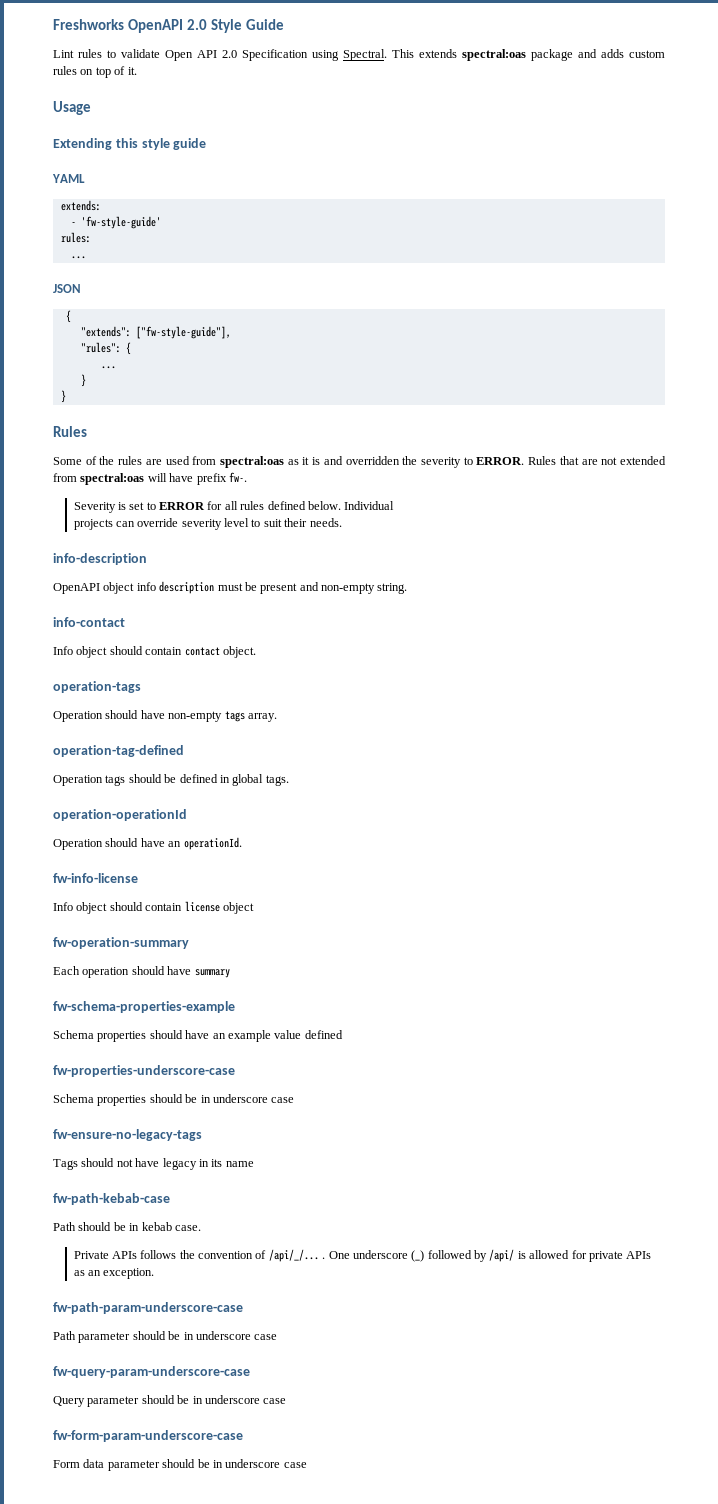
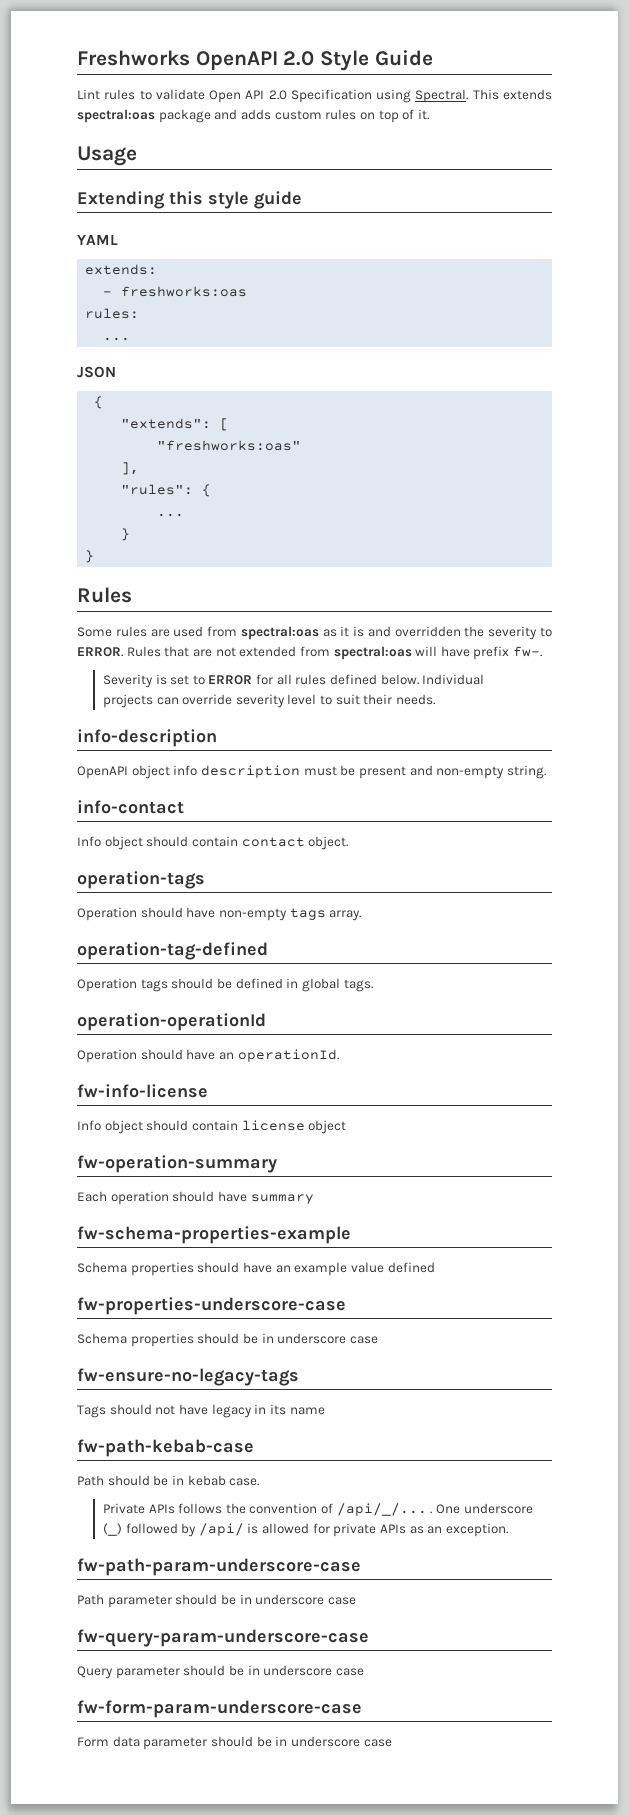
- - 'fw-style-guide'
+ - freshworks:oas
- "extends": ["fw-style-guide"],
+ "extends": [
+ "freshworks:oas"
+ ],
- Some of the rules are used from spectral:oas as it is and overridden the severity to ERROR.
+ Some rules are used from spectral:oas as it is and overridden the severity to ERROR.

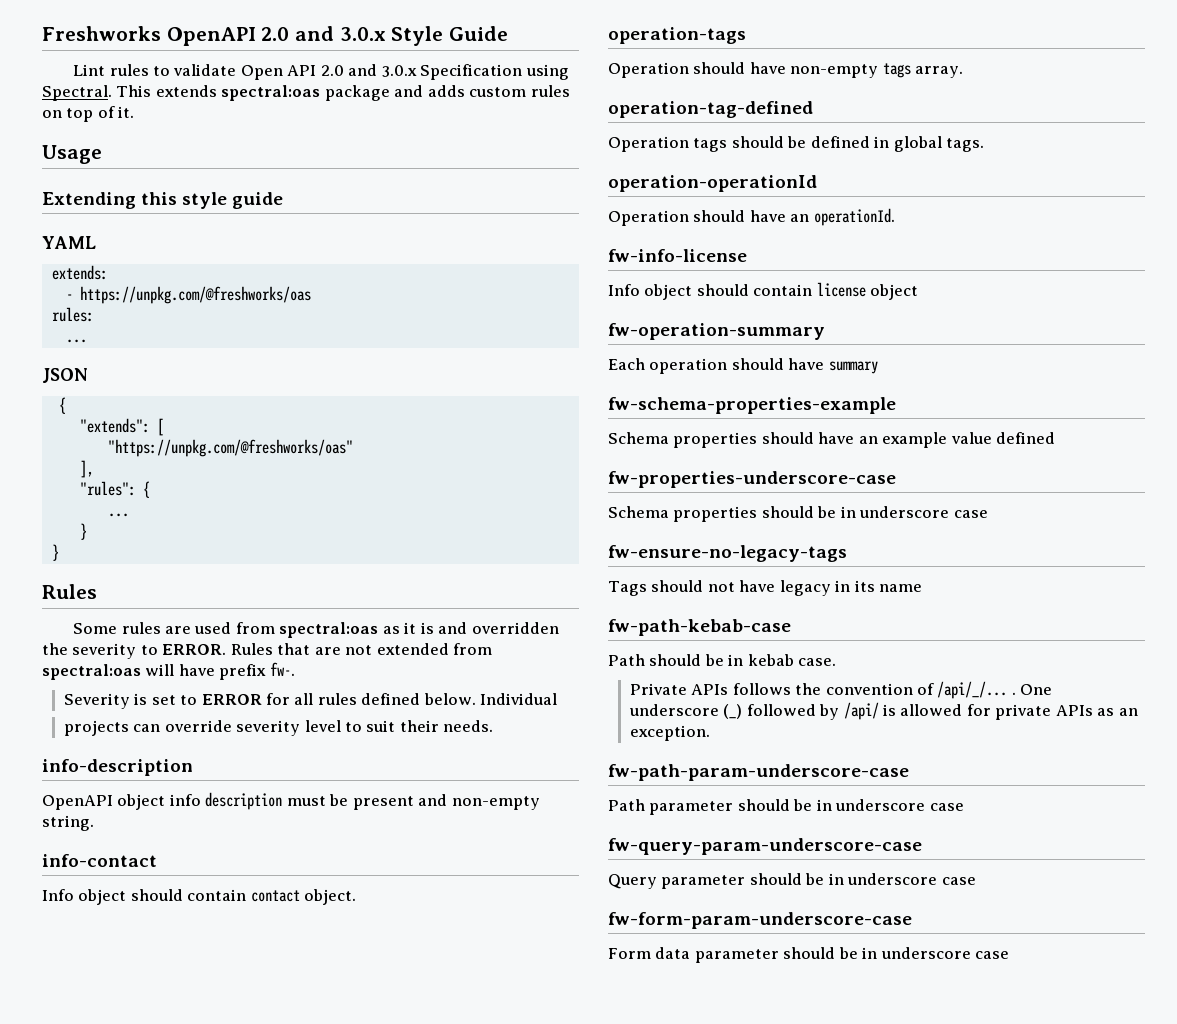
- Freshworks OpenAPI 2.0 Style Guide
+ Freshworks OpenAPI 2.0 and 3.0.x Style Guide
- Lint rules to validate Open API 2.0 Specification using Spectral.
+ Lint rules to validate Open API 2.0 and 3.0.x Specification using Spectral.
- - freshworks:oas
+ - https://unpkg.com/@freshworks/oas
- "freshworks:oas"
+ "https://unpkg.com/@freshworks/oas"

